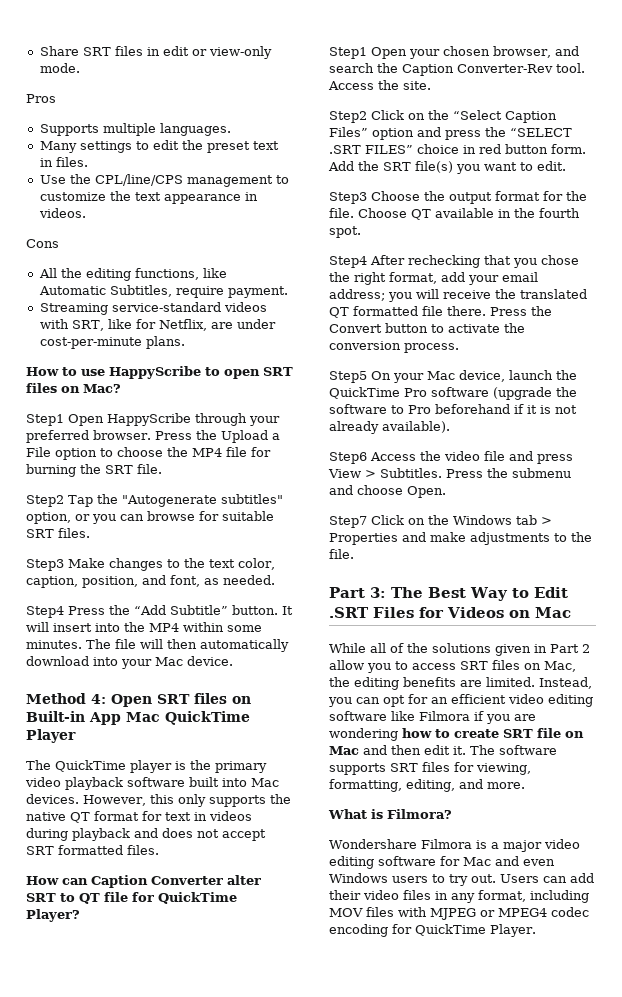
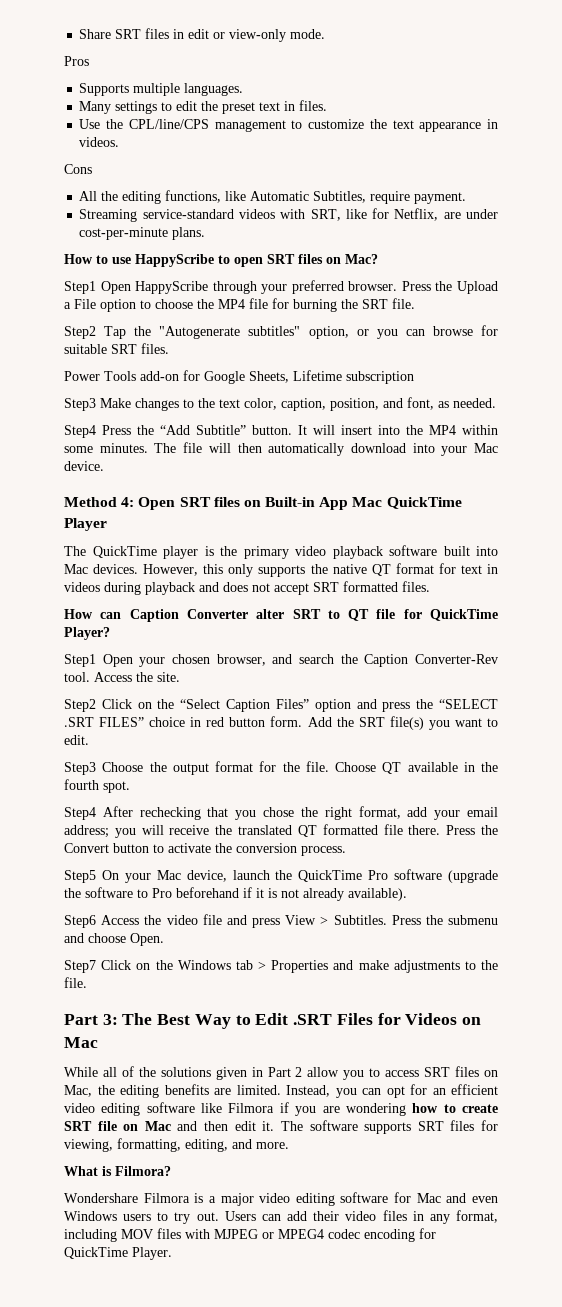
+ Power Tools add-on for Google Sheets, Lifetime subscription

